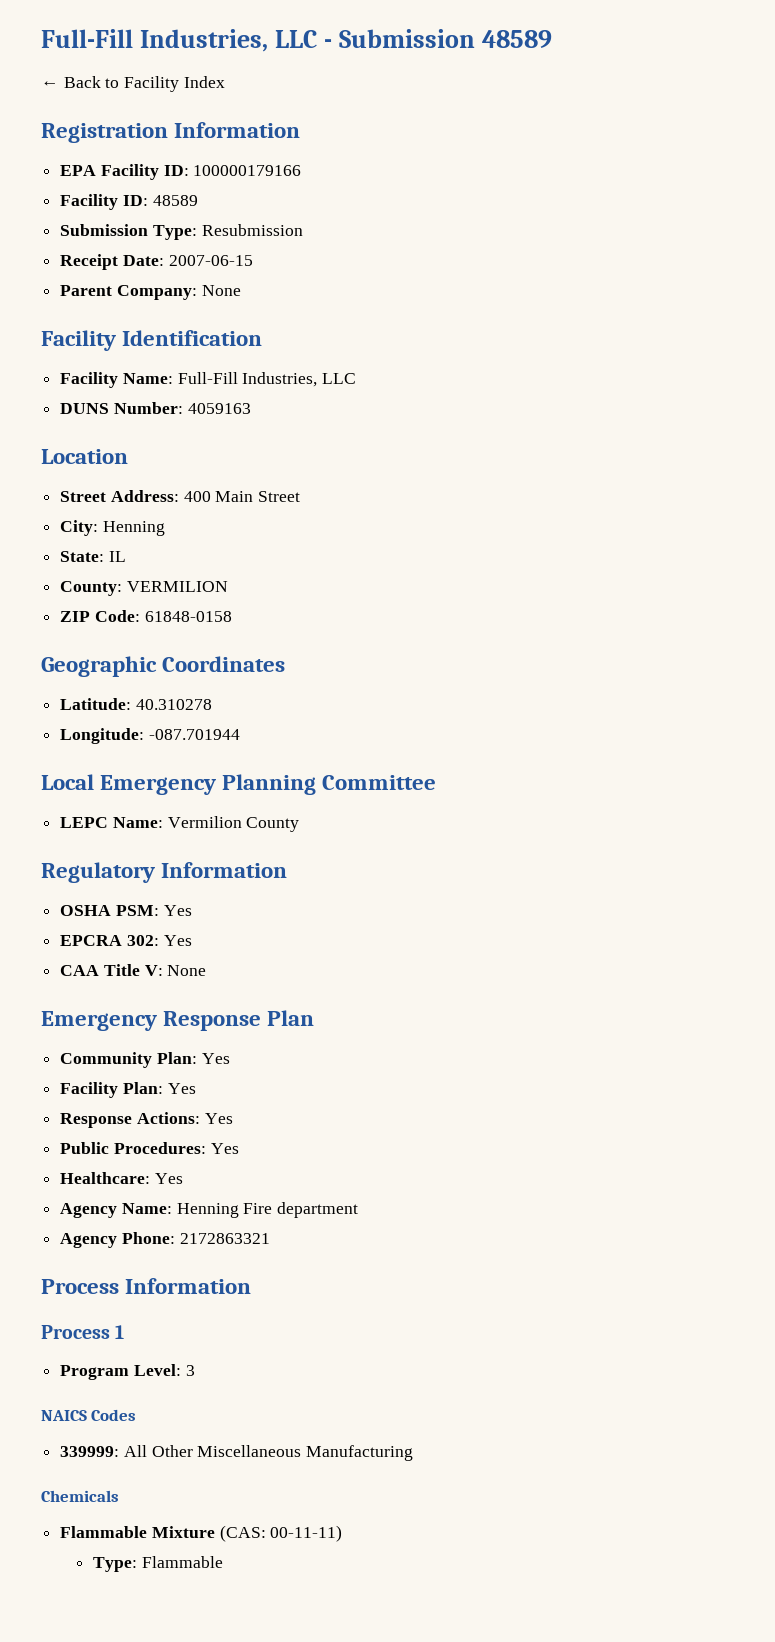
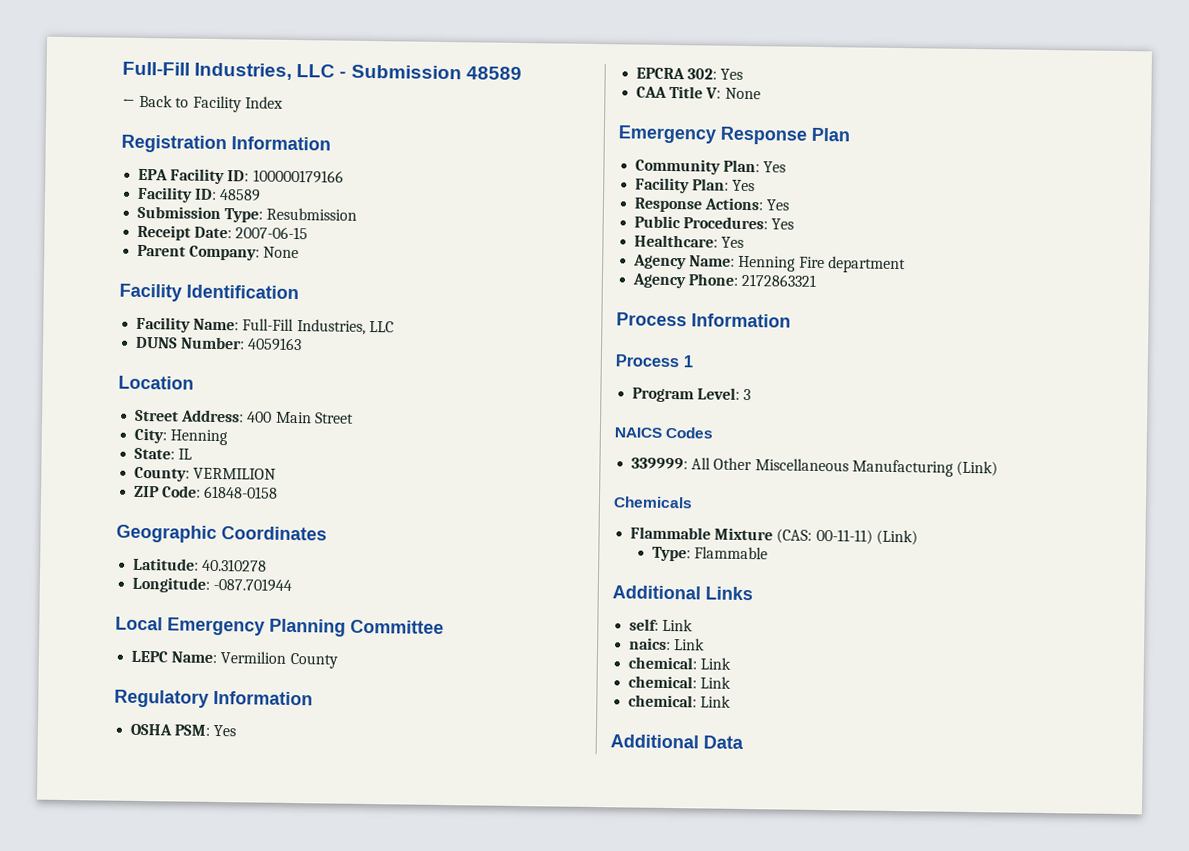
- 339999: All Other Miscellaneous Manufacturing
+ 339999: All Other Miscellaneous Manufacturing (Link)
- Flammable Mixture (CAS: 00-11-11)
+ Flammable Mixture (CAS: 00-11-11) (Link)
+ Additional Links
+ self: Link
+ naics: Link
+ chemical: Link
+ chemical: Link
+ chemical: Link
+ Additional Data

